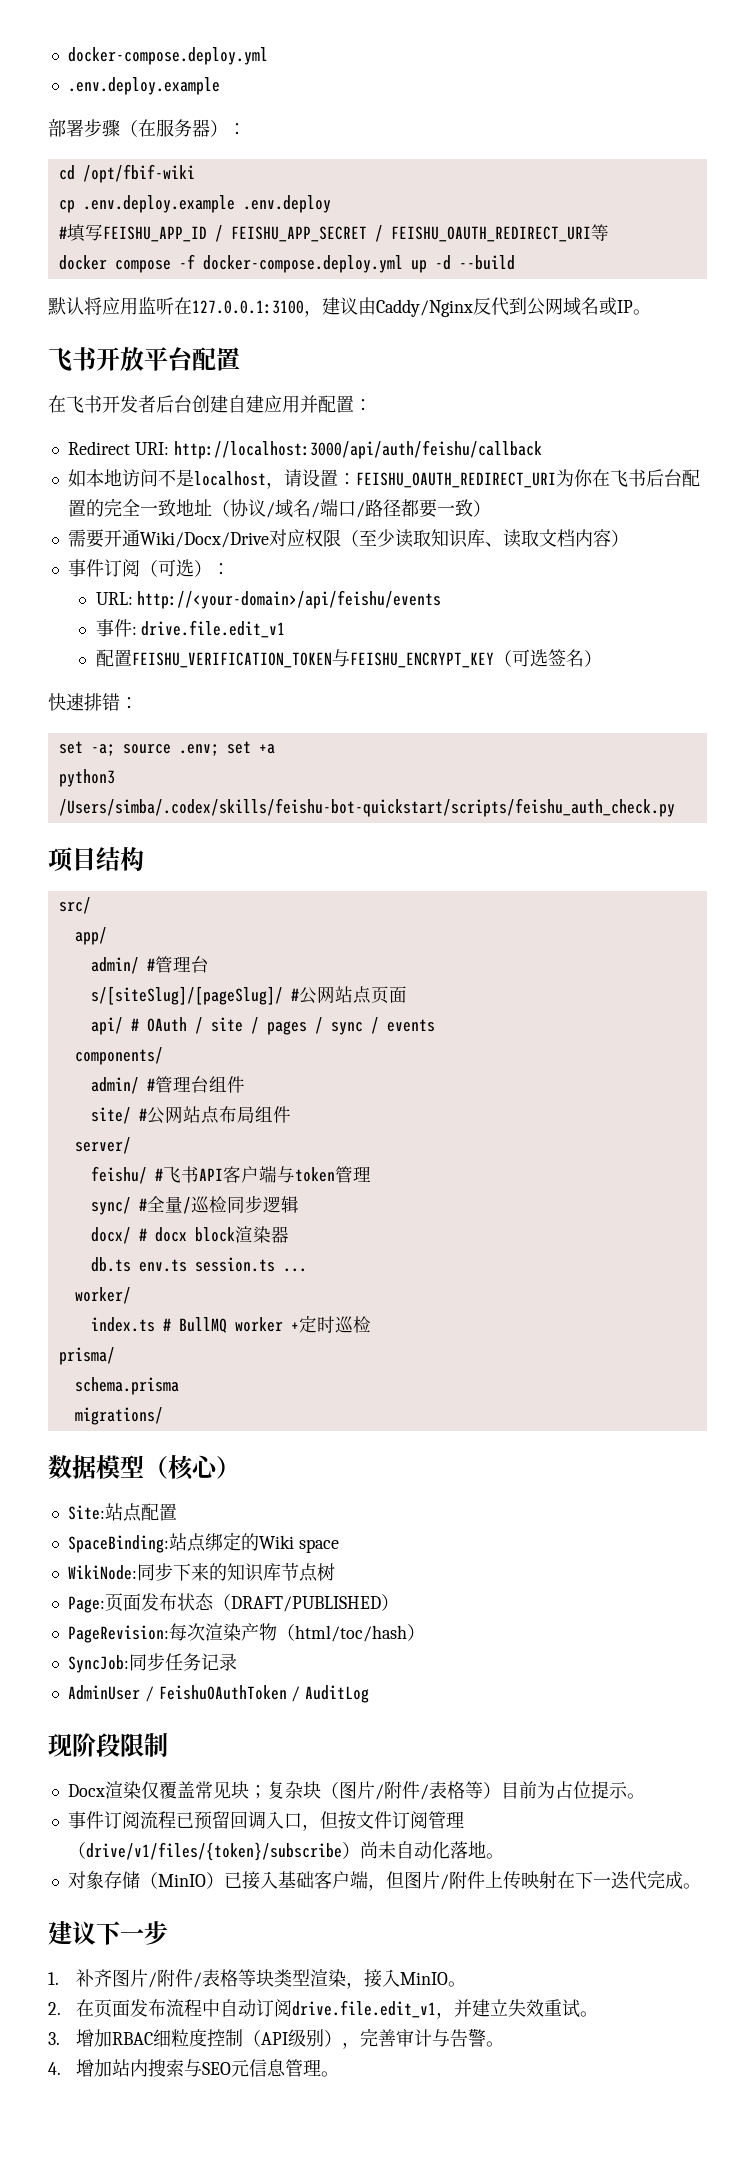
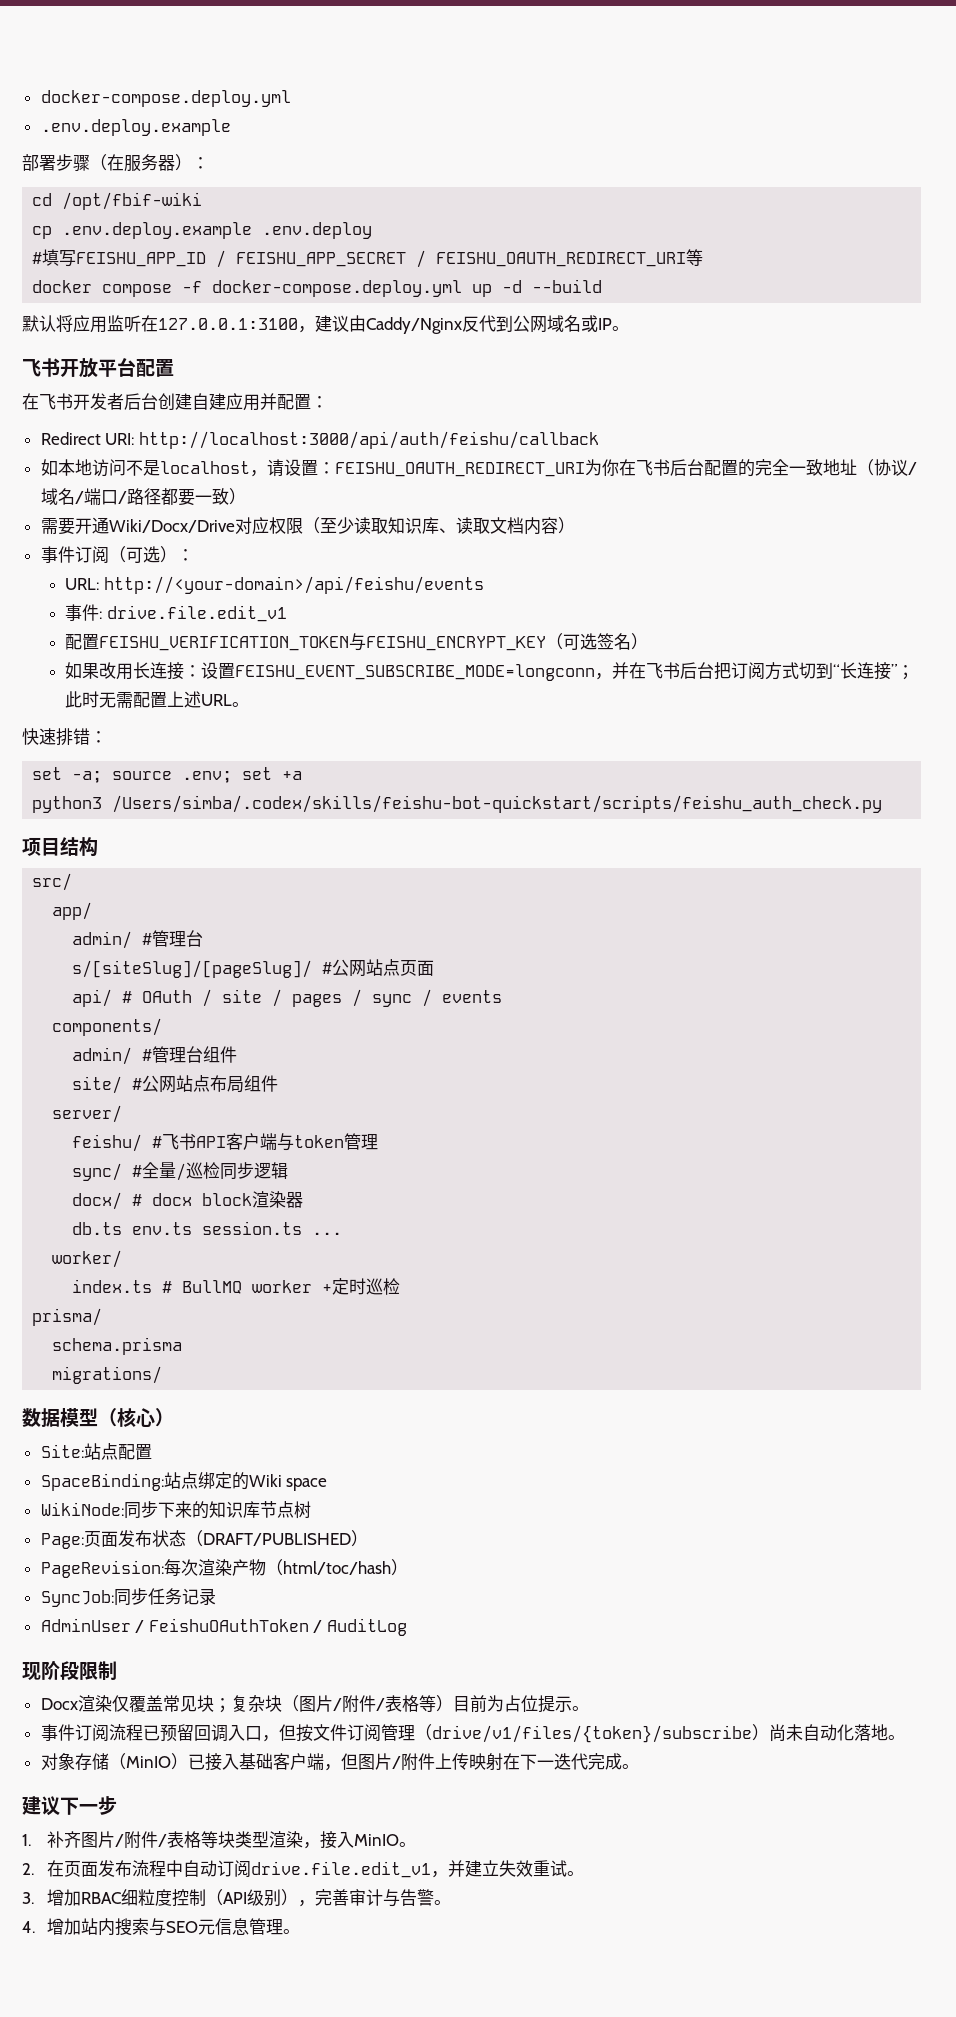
+ 如果改用长连接：设置FEISHU_EVENT_SUBSCRIBE_MODE=longconn，并在飞书后台把订阅方式切到“长连接”；此时无需配置上述URL。

